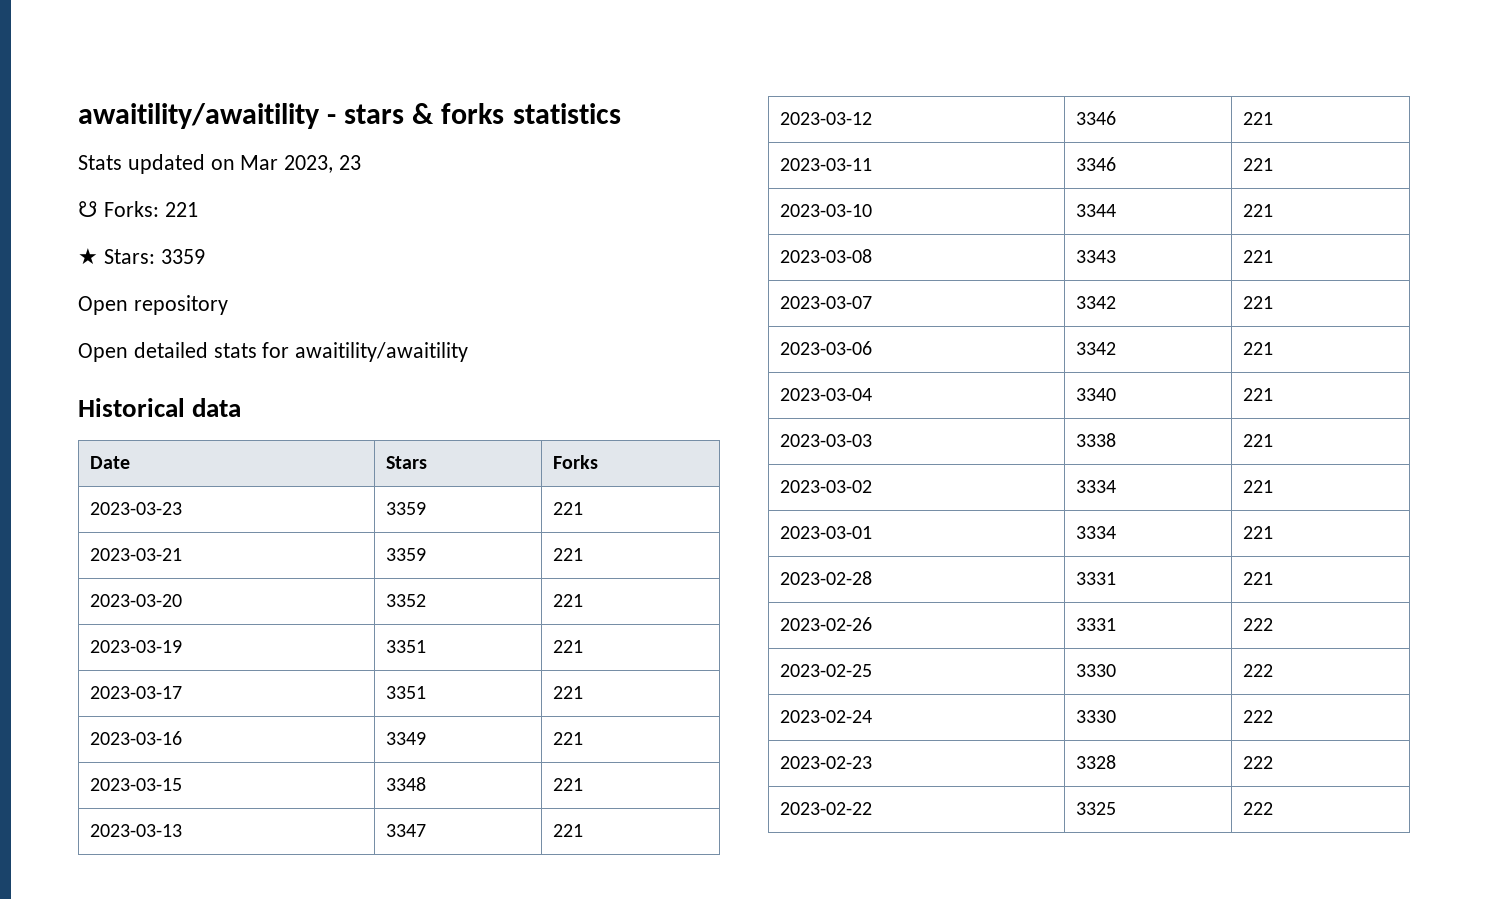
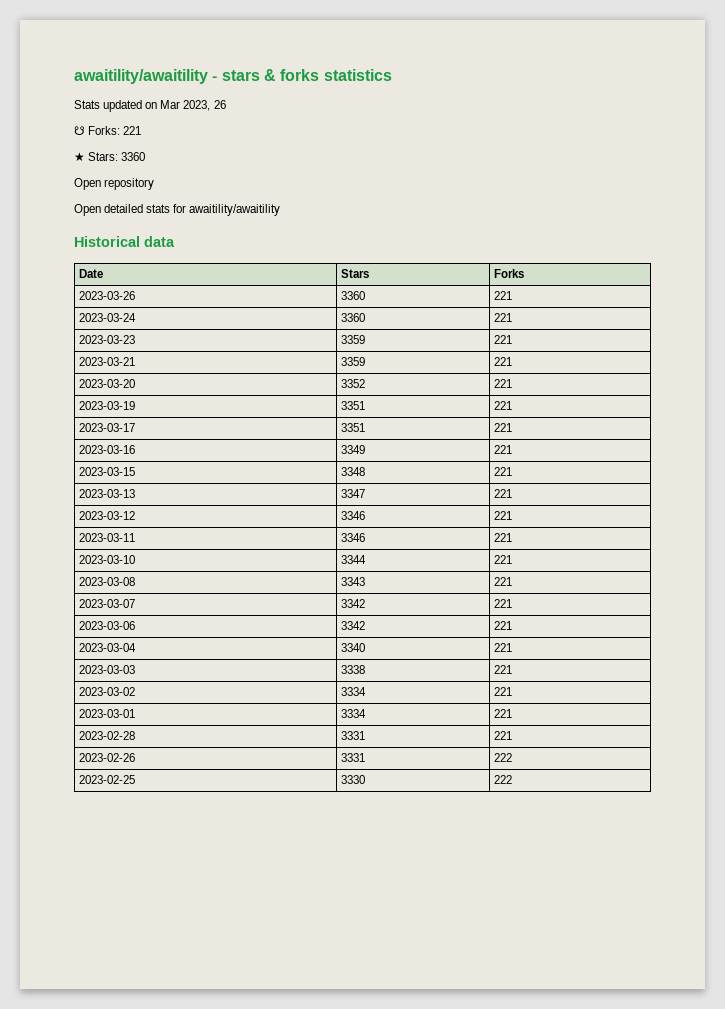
- Stats updated on Mar 2023, 23
+ Stats updated on Mar 2023, 26
- ★ Stars: 3359
+ ★ Stars: 3360
+ 2023-03-26 | 3360 | 221
+ 2023-03-24 | 3360 | 221
- 2023-02-24 | 3330 | 222
- 2023-02-23 | 3328 | 222
- 2023-02-22 | 3325 | 222

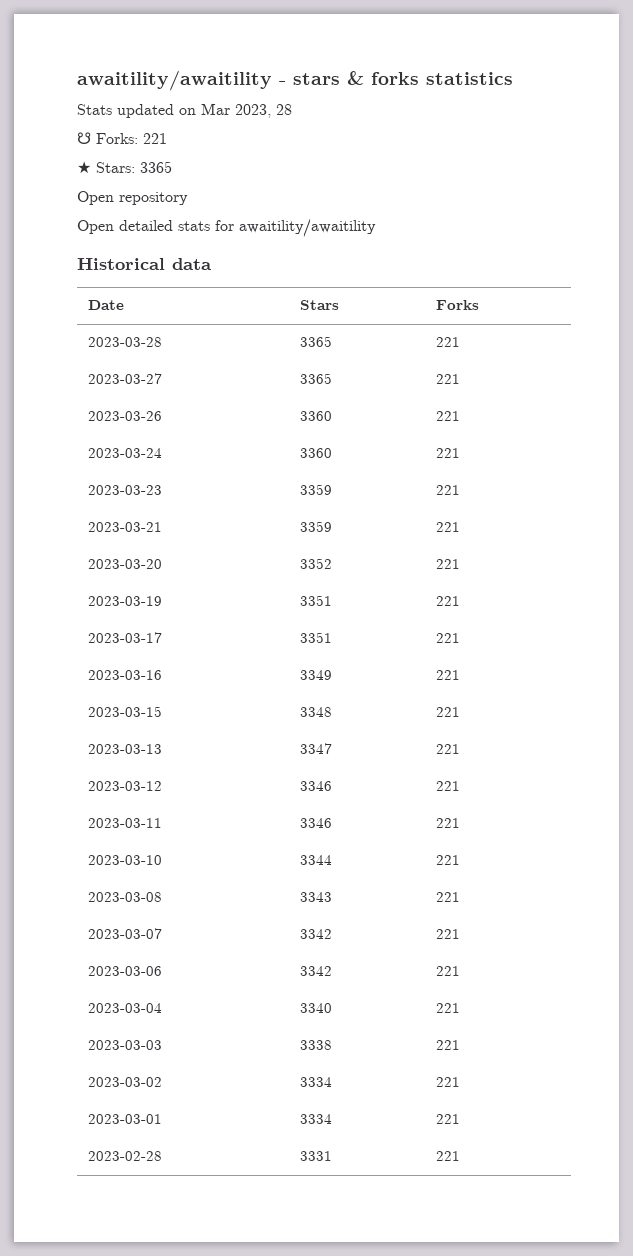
- Stats updated on Mar 2023, 26
+ Stats updated on Mar 2023, 28
- ★ Stars: 3360
+ ★ Stars: 3365
+ 2023-03-28 | 3365 | 221
+ 2023-03-27 | 3365 | 221
- 2023-02-26 | 3331 | 222
- 2023-02-25 | 3330 | 222

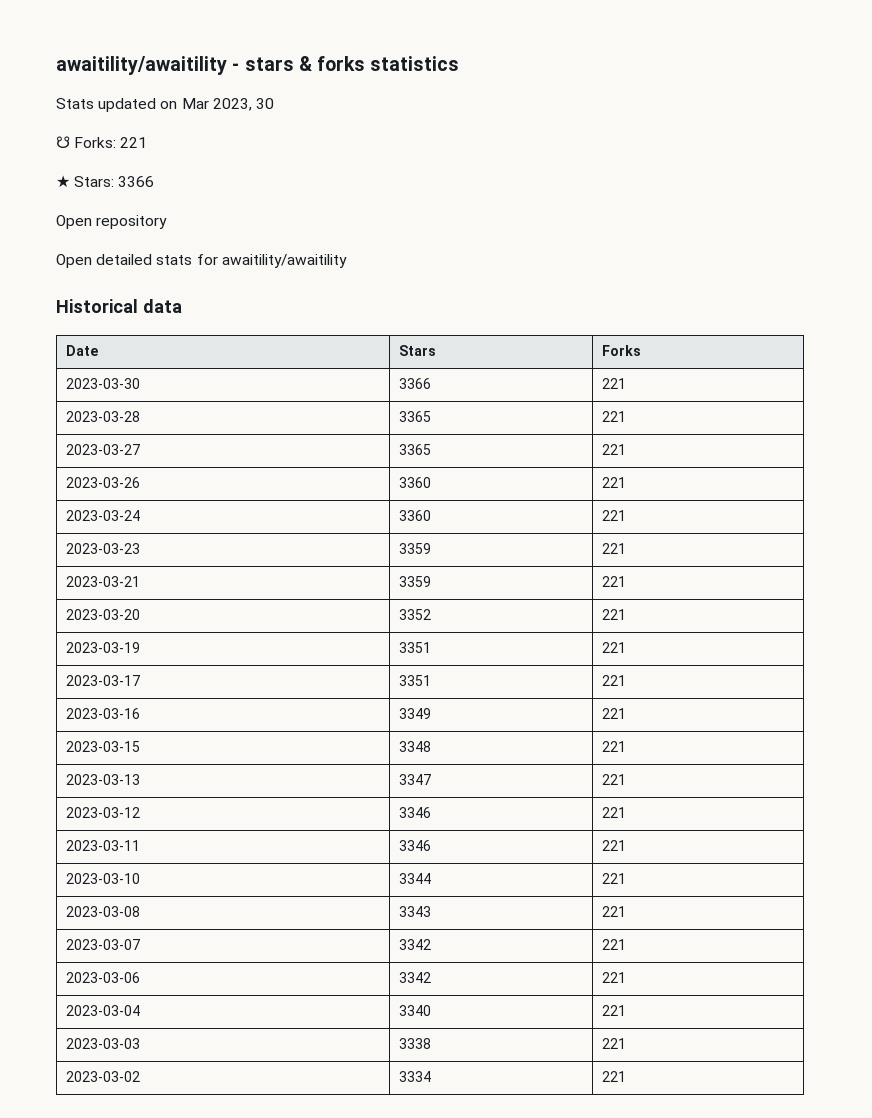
- Stats updated on Mar 2023, 28
+ Stats updated on Mar 2023, 30
- ★ Stars: 3365
+ ★ Stars: 3366
+ 2023-03-30 | 3366 | 221
- 2023-03-01 | 3334 | 221
- 2023-02-28 | 3331 | 221

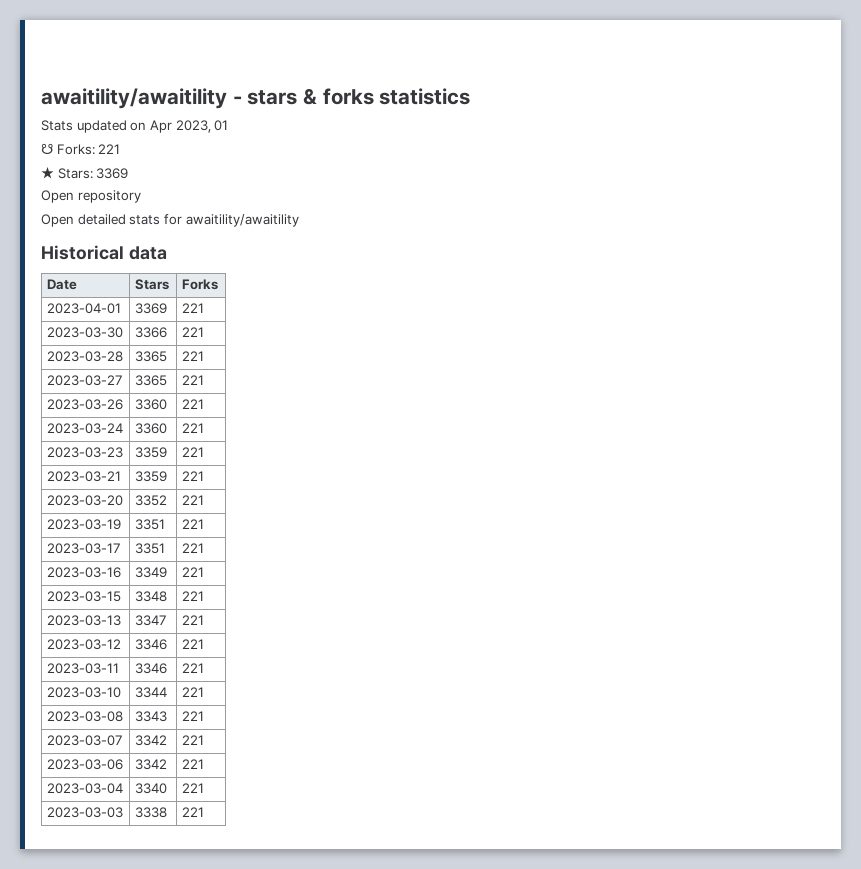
- Stats updated on Mar 2023, 30
+ Stats updated on Apr 2023, 01
- ★ Stars: 3366
+ ★ Stars: 3369
+ 2023-04-01 | 3369 | 221
- 2023-03-02 | 3334 | 221

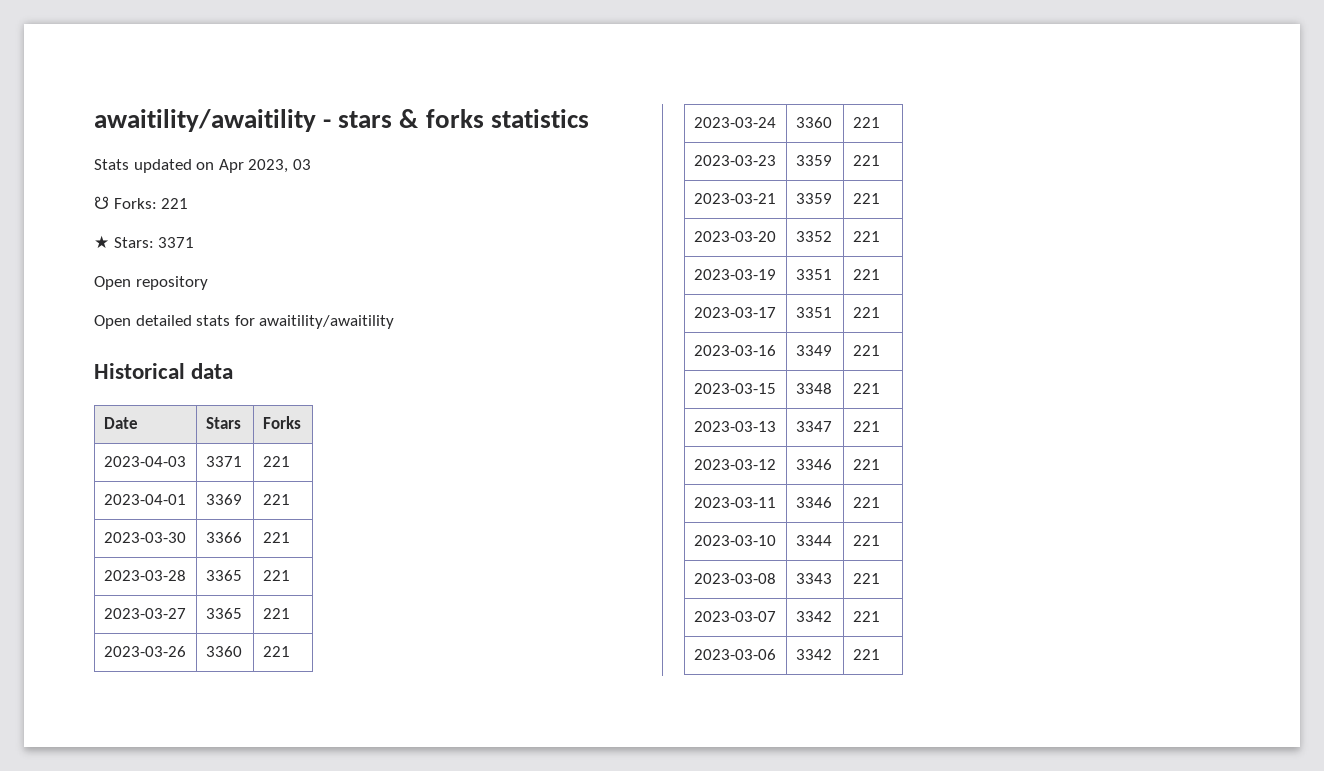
- Stats updated on Apr 2023, 01
+ Stats updated on Apr 2023, 03
- ★ Stars: 3369
+ ★ Stars: 3371
+ 2023-04-03 | 3371 | 221
- 2023-03-04 | 3340 | 221
- 2023-03-03 | 3338 | 221

